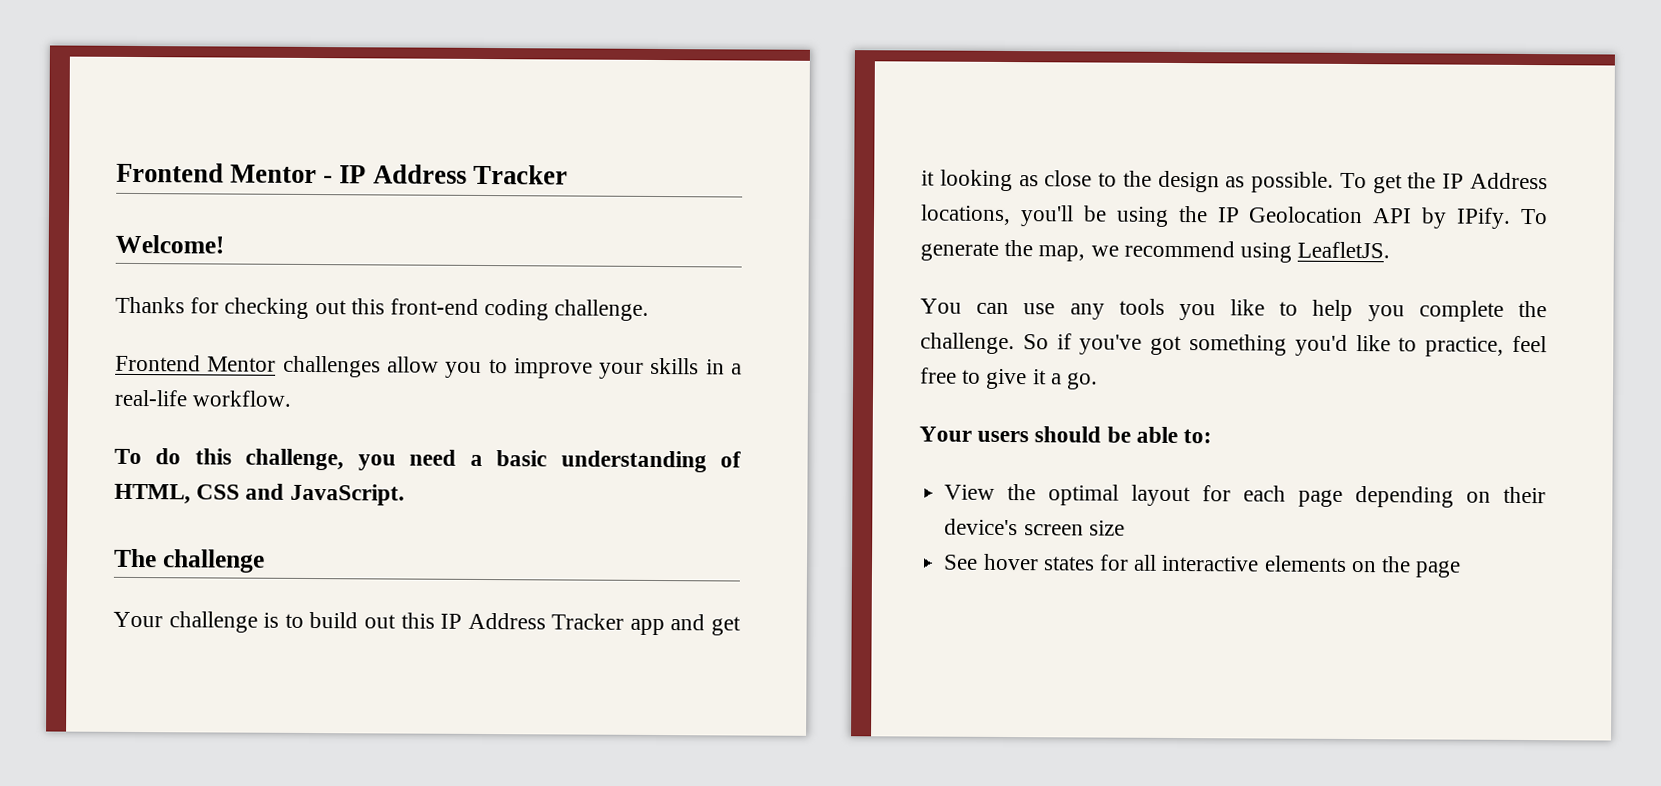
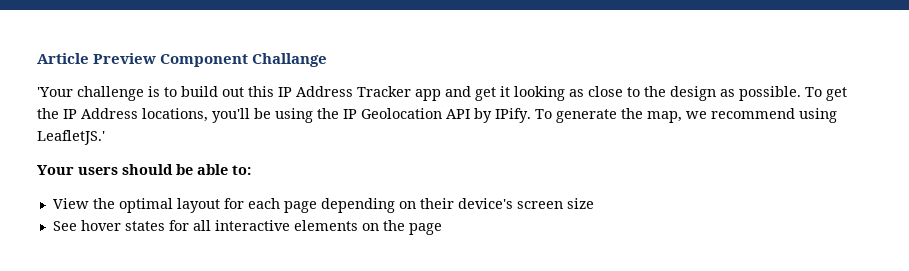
- Frontend Mentor - IP Address Tracker
- Welcome!
- Thanks for checking out this front-end coding challenge.
- Frontend Mentor challenges allow you to improve your skills in a real-life workflow.
- To do this challenge, you need a basic understanding of HTML, CSS and JavaScript.
- The challenge
- Your challenge is to build out this IP Address Tracker app and get it looking as close to the design as possible.
+ Article Preview Component Challange
+ 'Your challenge is to build out this IP Address Tracker app and get it looking as close to the design as possible.
- To generate the map, we recommend using LeafletJS.
- You can use any tools you like to help you complete the challenge. So if you've got something you'd like to practice, feel free to give it a go.
+ To generate the map, we recommend using LeafletJS.'

